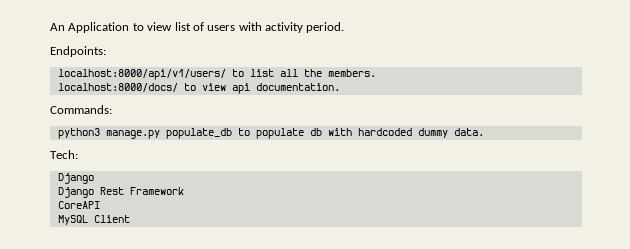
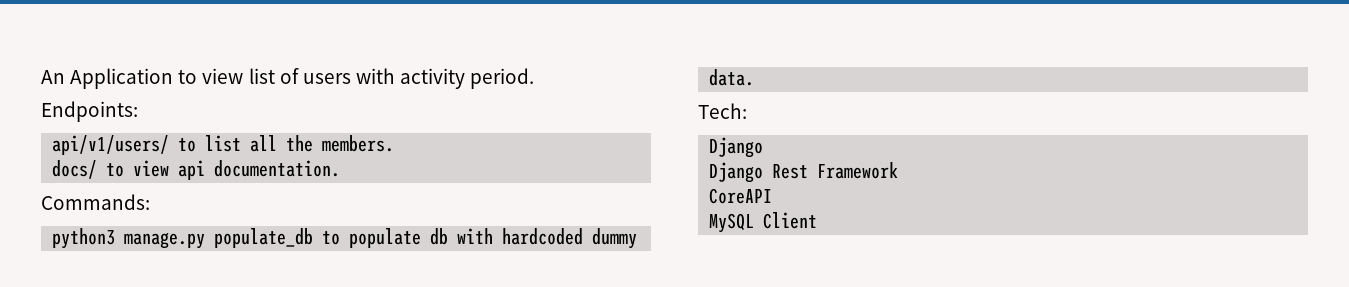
- localhost:8000/api/v1/users/ to list all the members.
+ api/v1/users/ to list all the members.
- localhost:8000/docs/ to view api documentation.
+ docs/ to view api documentation.

